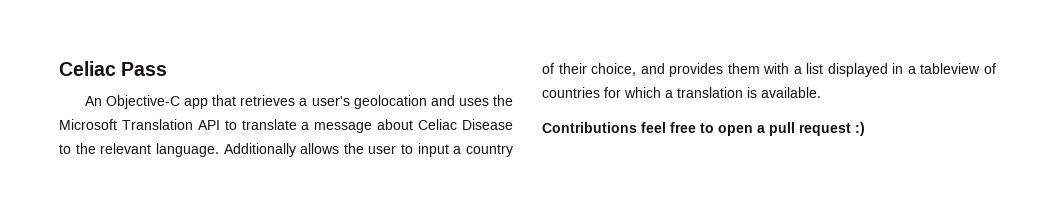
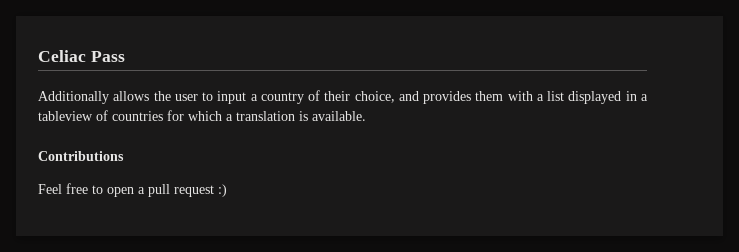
- An Objective-C app that retrieves a user's geolocation and uses the Microsoft Translation API to translate a message about Celiac Disease to the relevant language.
- Contributions feel free to open a pull request :)
+ Contributions
+ Feel free to open a pull request :)

